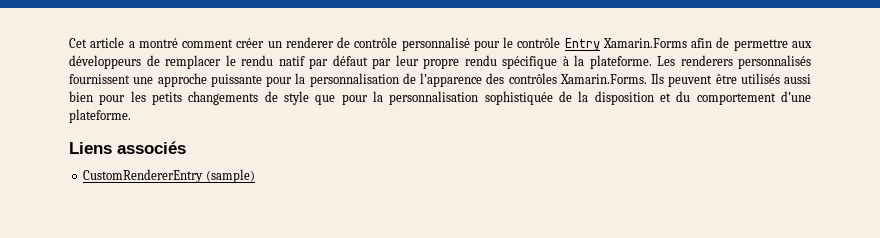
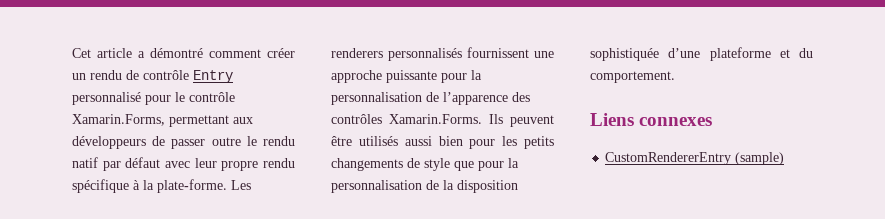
- Cet article a montré comment créer un renderer de contrôle personnalisé pour le contrôle Entry Xamarin.Forms afin de permettre aux développeurs de remplacer le rendu natif par défaut par leur propre rendu spécifique à la plateforme.
+ Cet article a démontré comment créer un rendu de contrôle Entry personnalisé pour le contrôle Xamarin.Forms, permettant aux développeurs de passer outre le rendu natif par défaut avec leur propre rendu spécifique à la plate-forme.
- Les renderers personnalisés fournissent une approche puissante pour la personnalisation de l’apparence des contrôles Xamarin.Forms. Ils peuvent être utilisés aussi bien pour les petits changements de style que pour la personnalisation sophistiquée de la disposition et du comportement d’une plateforme.
+ Les renderers personnalisés fournissent une approche puissante pour la personnalisation de l’apparence des contrôles Xamarin.Forms. Ils peuvent être utilisés aussi bien pour les petits changements de style que pour la personnalisation de la disposition sophistiquée d’une plateforme et du comportement.
- Liens associés
+ Liens connexes

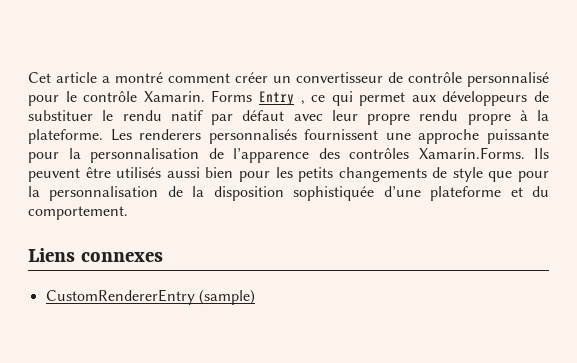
- Cet article a démontré comment créer un rendu de contrôle Entry personnalisé pour le contrôle Xamarin.Forms, permettant aux développeurs de passer outre le rendu natif par défaut avec leur propre rendu spécifique à la plate-forme.
+ Cet article a montré comment créer un convertisseur de contrôle personnalisé pour le contrôle Xamarin. Forms Entry , ce qui permet aux développeurs de substituer le rendu natif par défaut avec leur propre rendu propre à la plateforme.

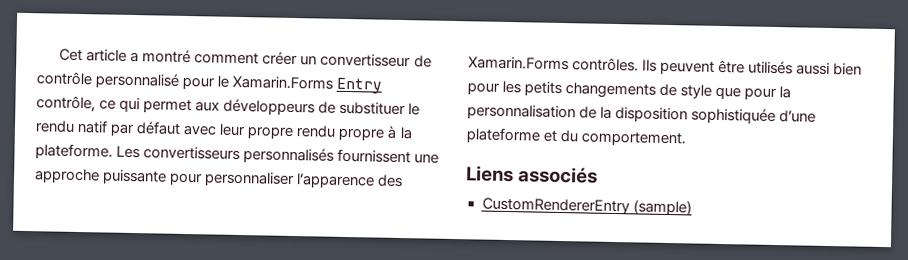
- Cet article a montré comment créer un convertisseur de contrôle personnalisé pour le contrôle Xamarin. Forms Entry , ce qui permet aux développeurs de substituer le rendu natif par défaut avec leur propre rendu propre à la plateforme.
+ Cet article a montré comment créer un convertisseur de contrôle personnalisé pour le Xamarin.Forms Entry contrôle, ce qui permet aux développeurs de substituer le rendu natif par défaut avec leur propre rendu propre à la plateforme.
- Les renderers personnalisés fournissent une approche puissante pour la personnalisation de l’apparence des contrôles Xamarin.Forms. Ils peuvent être utilisés aussi bien pour les petits changements de style que pour la personnalisation de la disposition sophistiquée d’une plateforme et du comportement.
+ Les convertisseurs personnalisés fournissent une approche puissante pour personnaliser l’apparence des Xamarin.Forms contrôles. Ils peuvent être utilisés aussi bien pour les petits changements de style que pour la personnalisation de la disposition sophistiquée d’une plateforme et du comportement.
- Liens connexes
+ Liens associés

